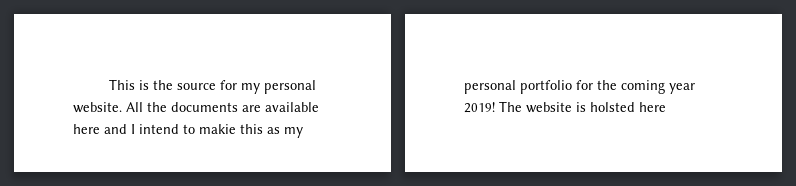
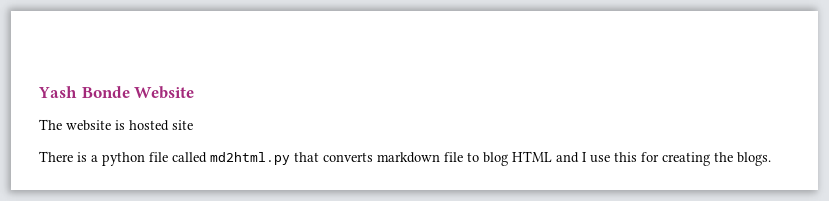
- This is the source for my personal website. All the documents are available here and I intend to makie this as my personal portfolio for the coming year 2019! The website is holsted here
+ Yash Bonde Website
+ The website is hosted site
+ There is a python file called md2html.py that converts markdown file to blog HTML and I use this for creating the blogs.

